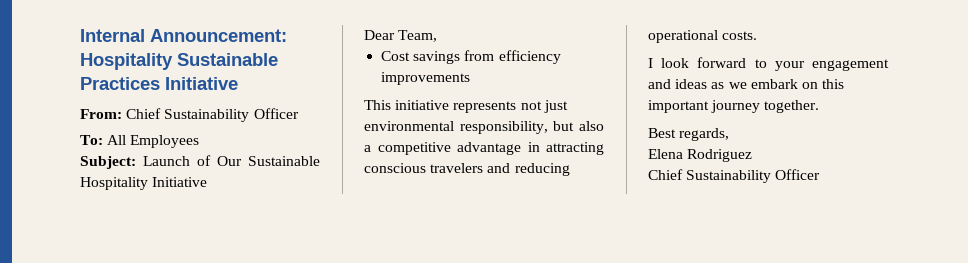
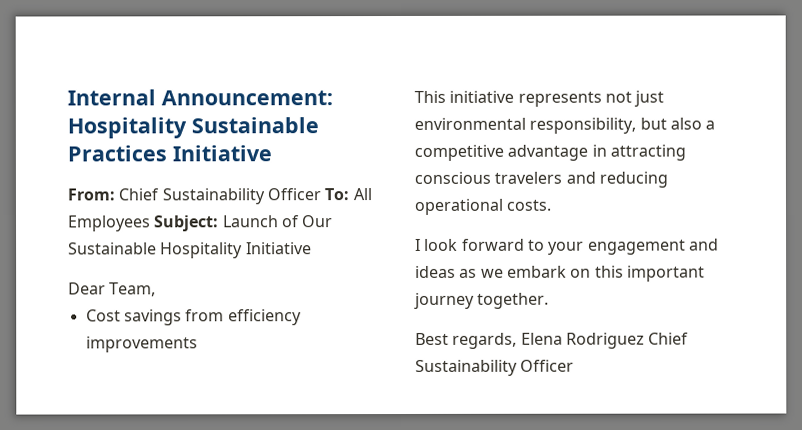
- From: Chief Sustainability Officer
- To: All Employees
- Subject: Launch of Our Sustainable Hospitality Initiative
+ From: Chief Sustainability Officer To: All Employees Subject: Launch of Our Sustainable Hospitality Initiative
- Best regards,
- Elena Rodriguez
- Chief Sustainability Officer
+ Best regards, Elena Rodriguez Chief Sustainability Officer

